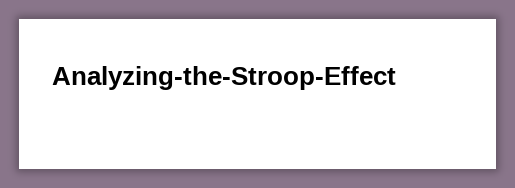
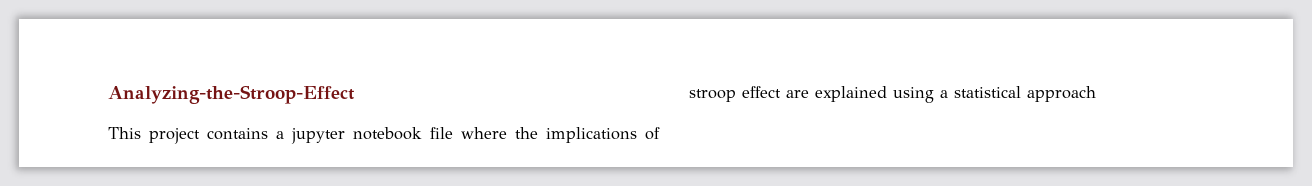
+ This project contains a jupyter notebook file where the implications of stroop effect are explained using a statistical approach

